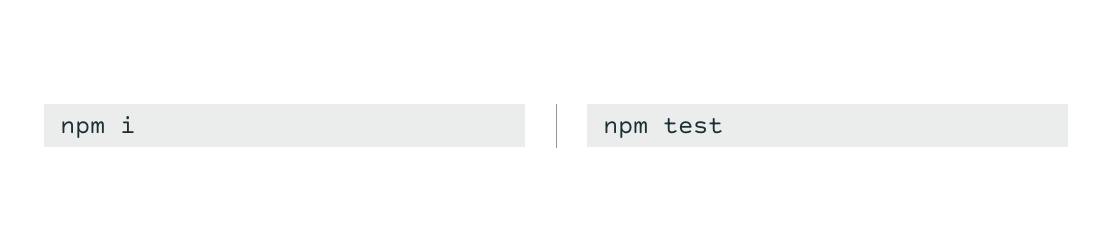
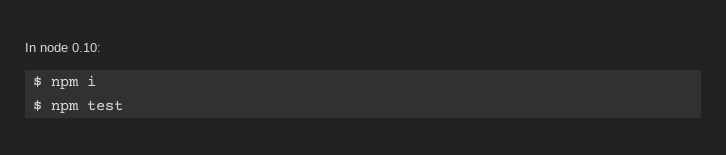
- npm i
+ In node 0.10:
+ $ npm i
- npm test
+ $ npm test

